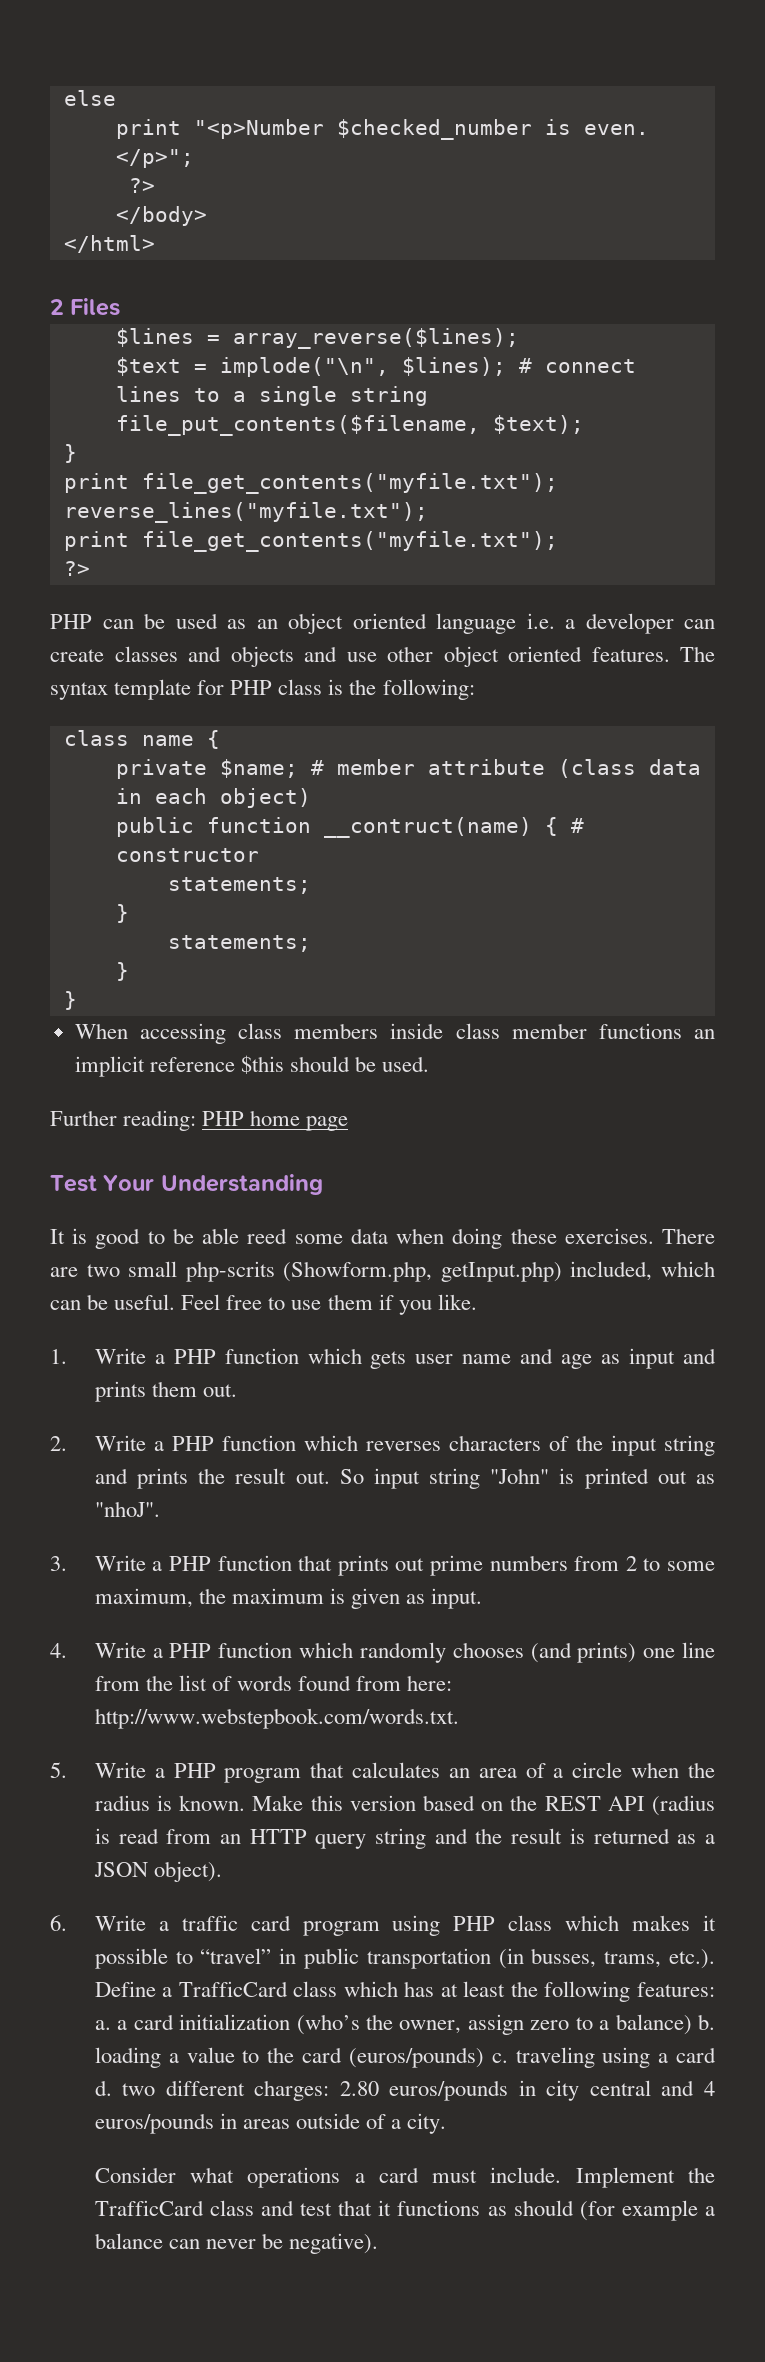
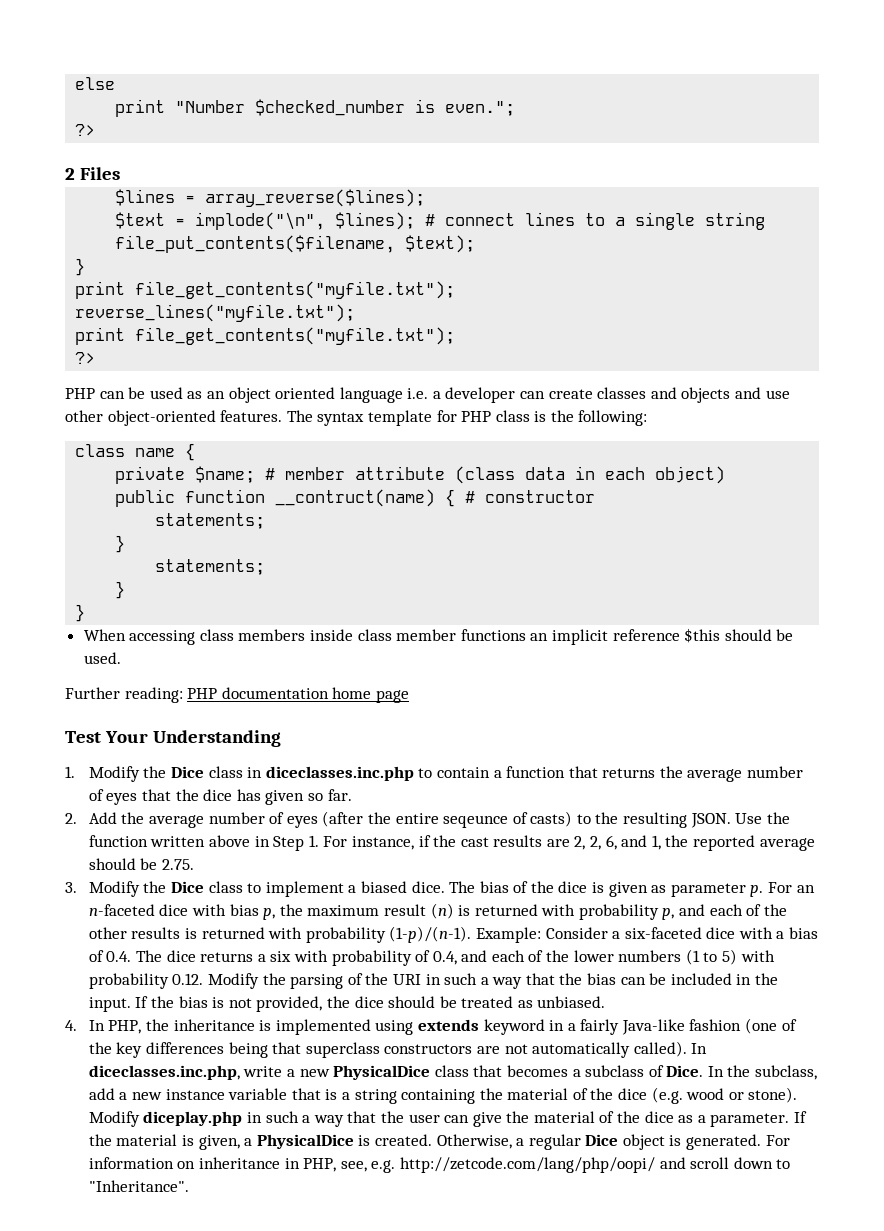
- print "<p>Number $checked_number is even. </p>";
+ print "Number $checked_number is even.";
  ?>
- </body>
- </html>
- PHP can be used as an object oriented language i.e. a developer can create classes and objects and use other object oriented features.
+ PHP can be used as an object oriented language i.e. a developer can create classes and objects and use other object-oriented features.
- Further reading: PHP home page
+ Further reading: PHP documentation home page
- It is good to be able reed some data when doing these exercises. There are two small php-scrits (Showform.php, getInput.php) included, which can be useful. Feel free to use them if you like.
- 1. Write a PHP function which gets user name and age as input and prints them out.
- 2. Write a PHP function which reverses characters of the input string and prints the result out. So input string "John" is printed out as "nhoJ".
- 3. Write a PHP function that prints out prime numbers from 2 to some maximum, the maximum is given as input.
- 4. Write a PHP function which randomly chooses (and prints) one line from the list of words found from here: http://www.webstepbook.com/words.txt.
- 5. Write a PHP program that calculates an area of a circle when the radius is known. Make this version based on the REST API (radius is read from an HTTP query string and the result is returned as a JSON object).
- 6. Write a traffic card program using PHP class which makes it possible to “travel” in public transportation (in busses, trams, etc.). Define a TrafficCard class which has at least the following features: a. a card initialization (who’s the owner, assign zero to a balance) b. loading a value to the card (euros/pounds) c. traveling using a card d. two different charges: 2.80 euros/pounds in city central and 4 euros/pounds in areas outside of a city.
- Consider what operations a card must include. Implement the TrafficCard class and test that it functions as should (for example a balance can never be negative).
+ 1. Modify the Dice class in diceclasses.inc.php to contain a function that returns the average number of eyes that the dice has given so far.
+ 2. Add the average number of eyes (after the entire seqeunce of casts) to the resulting JSON. Use the function written above in Step 1. For instance, if the cast results are 2, 2, 6, and 1, the reported average should be 2.75.
+ 3. Modify the Dice class to implement a biased dice. The bias of the dice is given as parameter p. For an n-faceted dice with bias p, the maximum result (n) is returned with probability p, and each of the other results is returned with probability (1-p)/(n-1). Example: Consider a six-faceted dice with a bias of 0.4. The dice returns a six with probability of 0.4, and each of the lower numbers (1 to 5) with probability 0.12. Modify the parsing of the URI in such a way that the bias can be included in the input. If the bias is not provided, the dice should be treated as unbiased.
+ 4. In PHP, the inheritance is implemented using extends keyword in a fairly Java-like fashion (one of the key differences being that superclass constructors are not automatically called). In diceclasses.inc.php, write a new PhysicalDice class that becomes a subclass of Dice. In the subclass, add a new instance variable that is a string containing the material of the dice (e.g. wood or stone). Modify diceplay.php in such a way that the user can give the material of the dice as a parameter. If the material is given, a PhysicalDice is created. Otherwise, a regular Dice object is generated. For information on inheritance in PHP, see, e.g. http://zetcode.com/lang/php/oopi/ and scroll down to "Inheritance".

